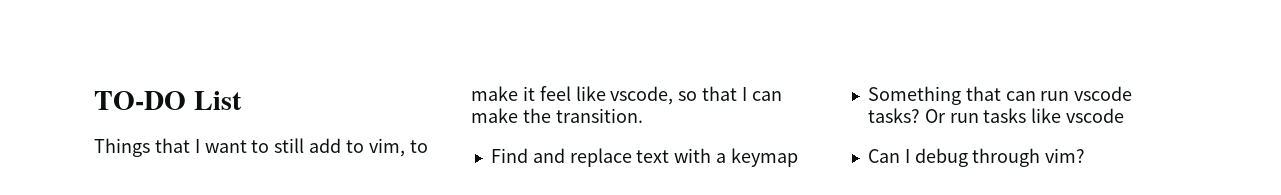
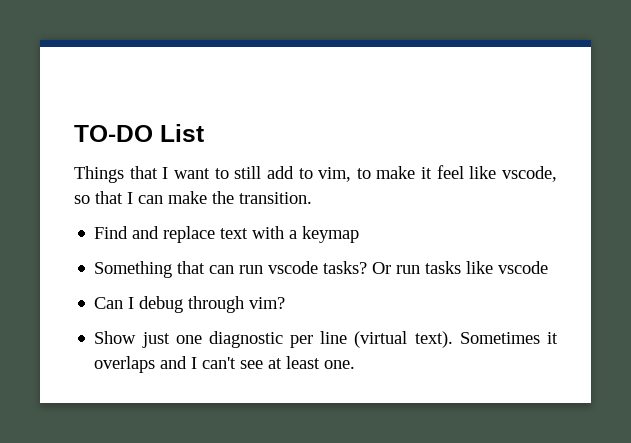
+ Show just one diagnostic per line (virtual text). Sometimes it overlaps and I can't see at least one.

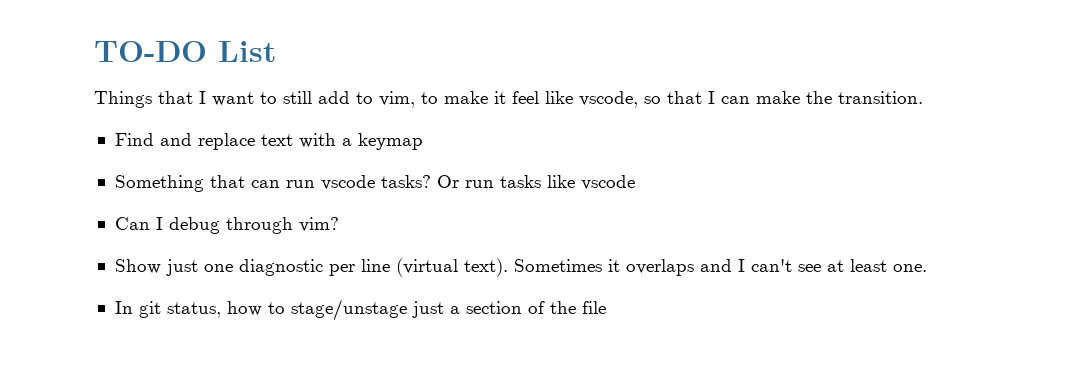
+ In git status, how to stage/unstage just a section of the file

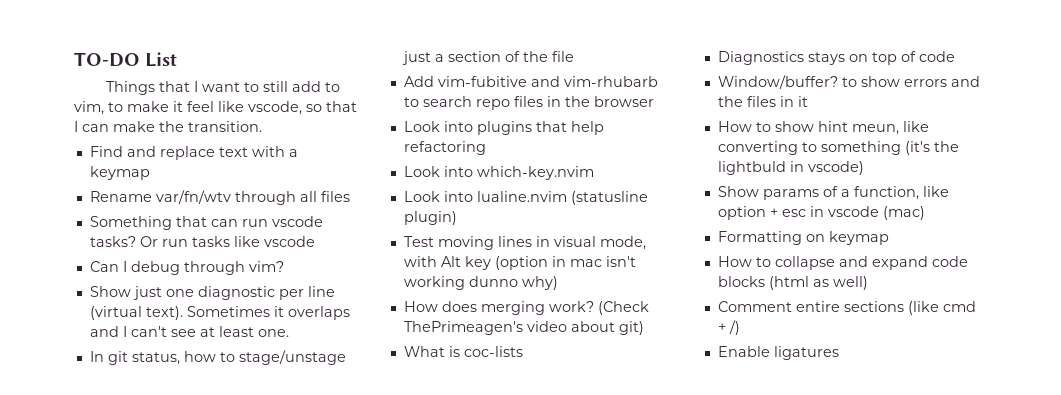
+ Rename var/fn/wtv through all files
+ Add vim-fubitive and vim-rhubarb to search repo files in the browser
+ Look into plugins that help refactoring
+ Look into which-key.nvim
+ Look into lualine.nvim (statusline plugin)
+ Test moving lines in visual mode, with Alt key (option in mac isn't working dunno why)
+ How does merging work? (Check ThePrimeagen's video about git)
+ What is coc-lists
+ Diagnostics stays on top of code
+ Window/buffer? to show errors and the files in it
+ How to show hint meun, like converting to something (it's the lightbuld in vscode)
+ Show params of a function, like option + esc in vscode (mac)
+ Formatting on keymap
+ How to collapse and expand code blocks (html as well)
+ Comment entire sections (like cmd + /)
+ Enable ligatures

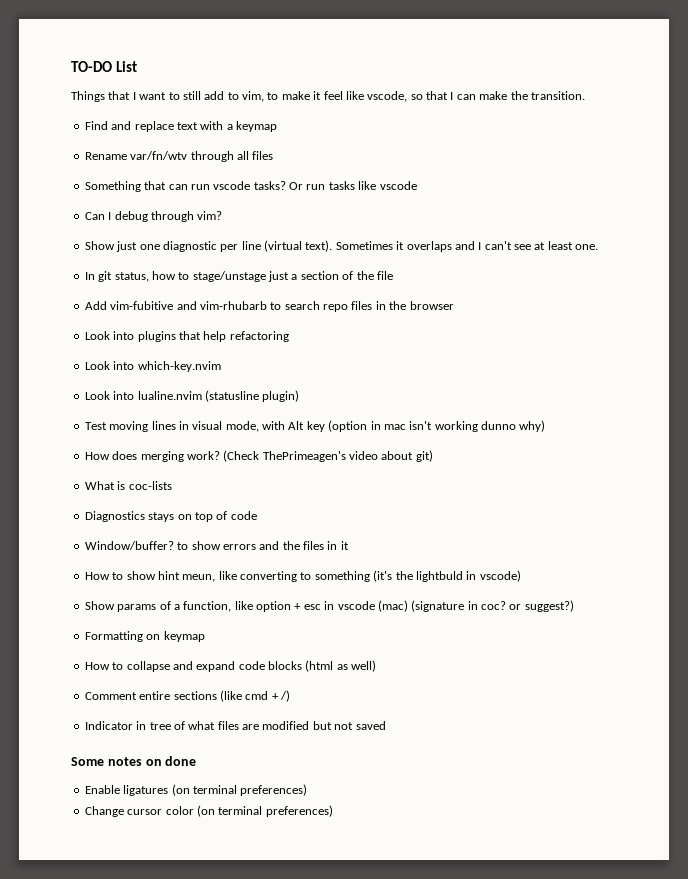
- Show params of a function, like option + esc in vscode (mac)
+ Show params of a function, like option + esc in vscode (mac) (signature in coc? or suggest?)
- Enable ligatures
+ Indicator in tree of what files are modified but not saved
+ Some notes on done
+ Enable ligatures (on terminal preferences)
+ Change cursor color (on terminal preferences)

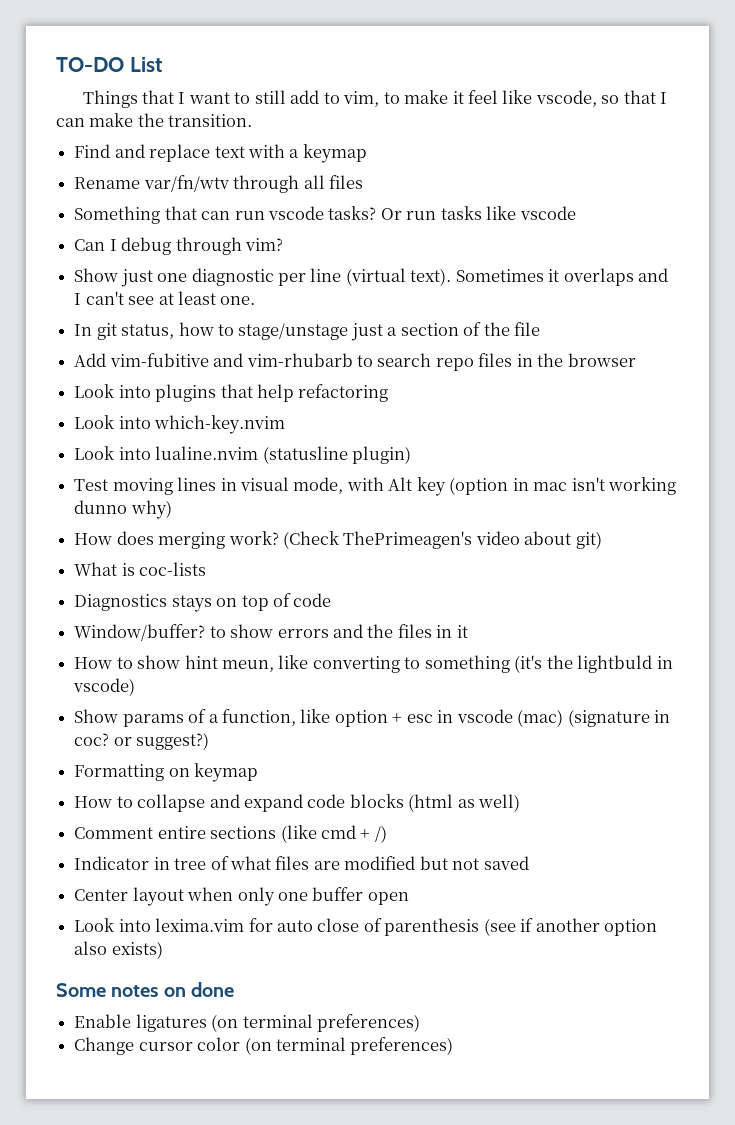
+ Center layout when only one buffer open
+ Look into lexima.vim for auto close of parenthesis (see if another option also exists)

